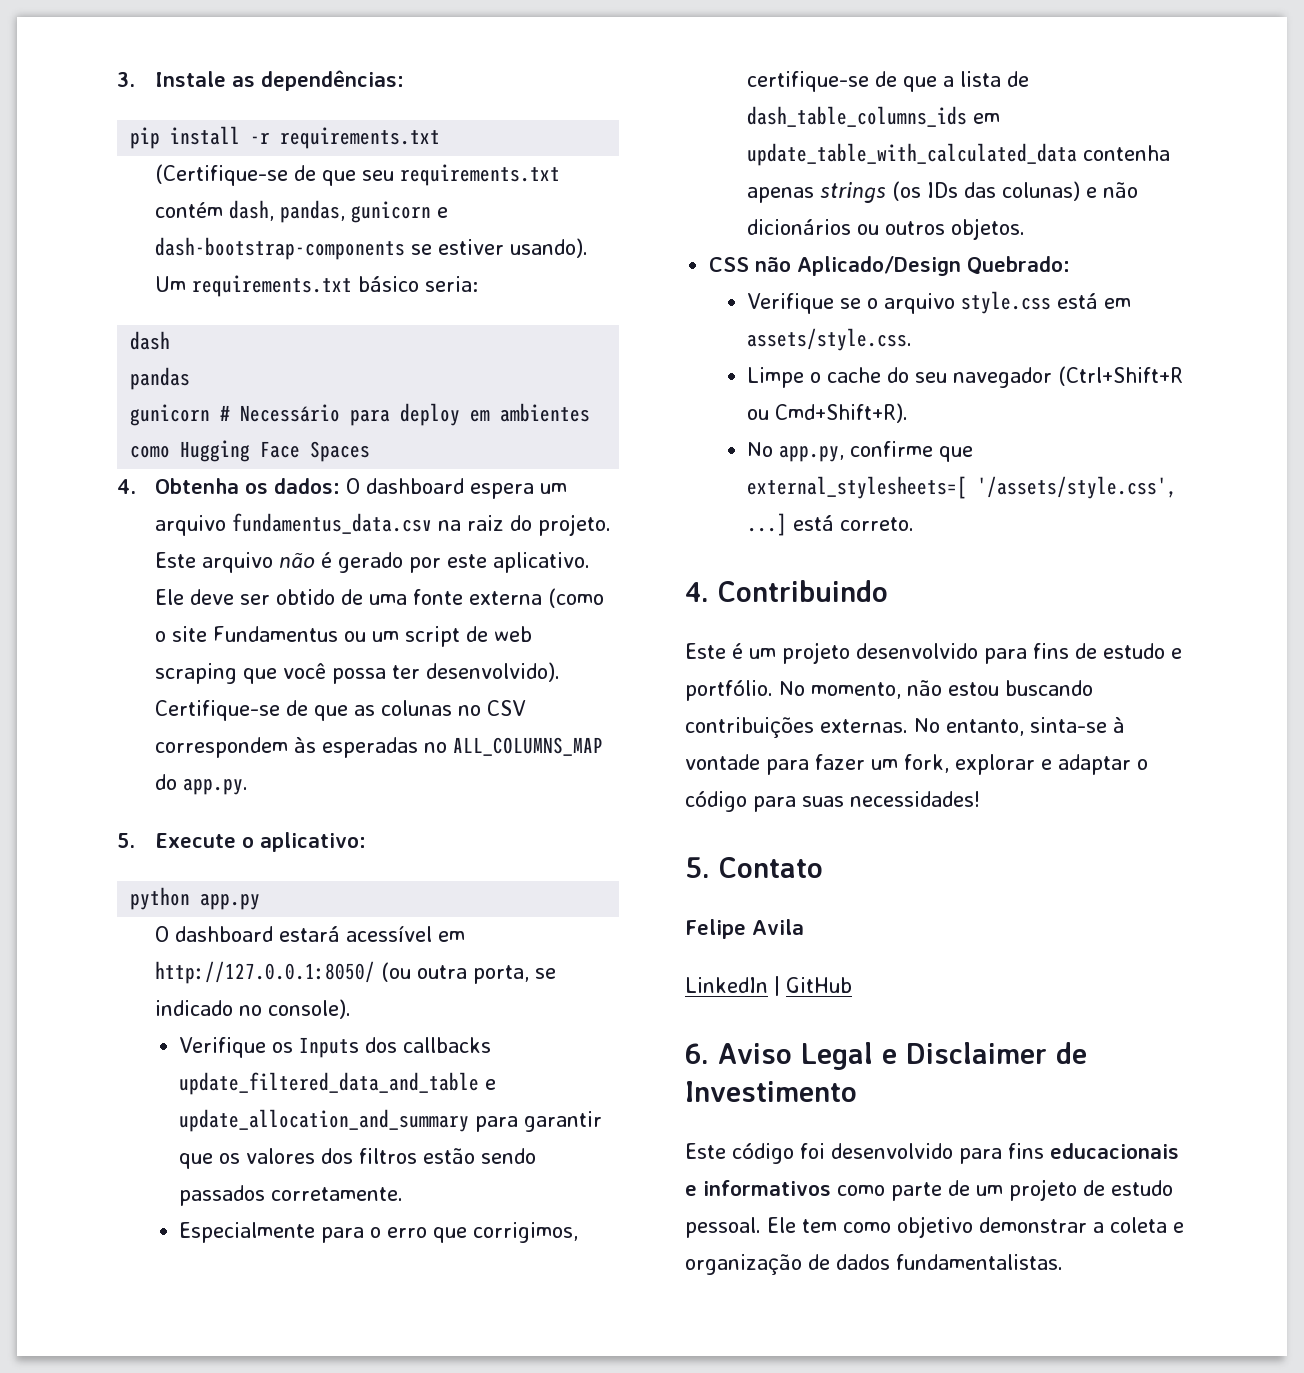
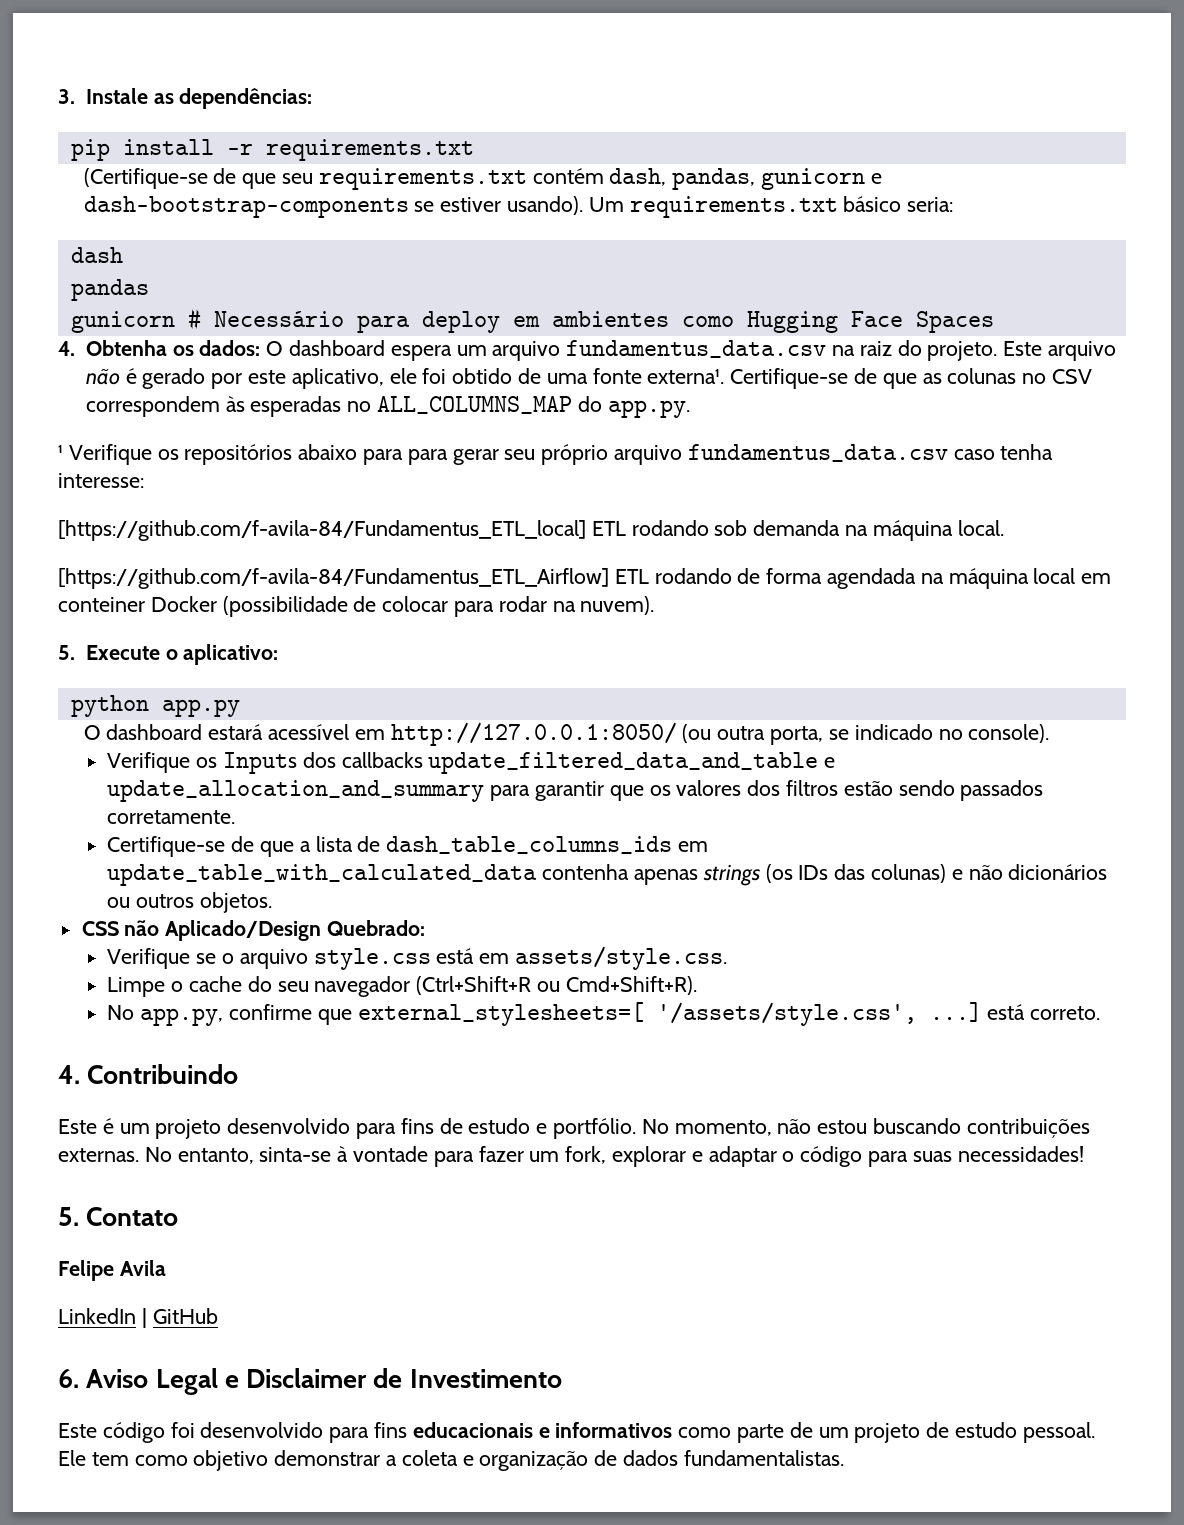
- Este arquivo não é gerado por este aplicativo. Ele deve ser obtido de uma fonte externa (como o site Fundamentus ou um script de web scraping que você possa ter desenvolvido).
+ Este arquivo não é gerado por este aplicativo, ele foi obtido de uma fonte externa¹.
+ ¹ Verifique os repositórios abaixo para para gerar seu próprio arquivo fundamentus_data.csv caso tenha interesse:
+ [https://github.com/f-avila-84/Fundamentus_ETL_local] ETL rodando sob demanda na máquina local.
+ [https://github.com/f-avila-84/Fundamentus_ETL_Airflow] ETL rodando de forma agendada na máquina local em conteiner Docker (possibilidade de colocar para rodar na nuvem).
- Especialmente para o erro que corrigimos, certifique-se de que a lista de dash_table_columns_ids em update_table_with_calculated_data contenha apenas strings (os IDs das colunas) e não dicionários ou outros objetos.
+ Certifique-se de que a lista de dash_table_columns_ids em update_table_with_calculated_data contenha apenas strings (os IDs das colunas) e não dicionários ou outros objetos.

